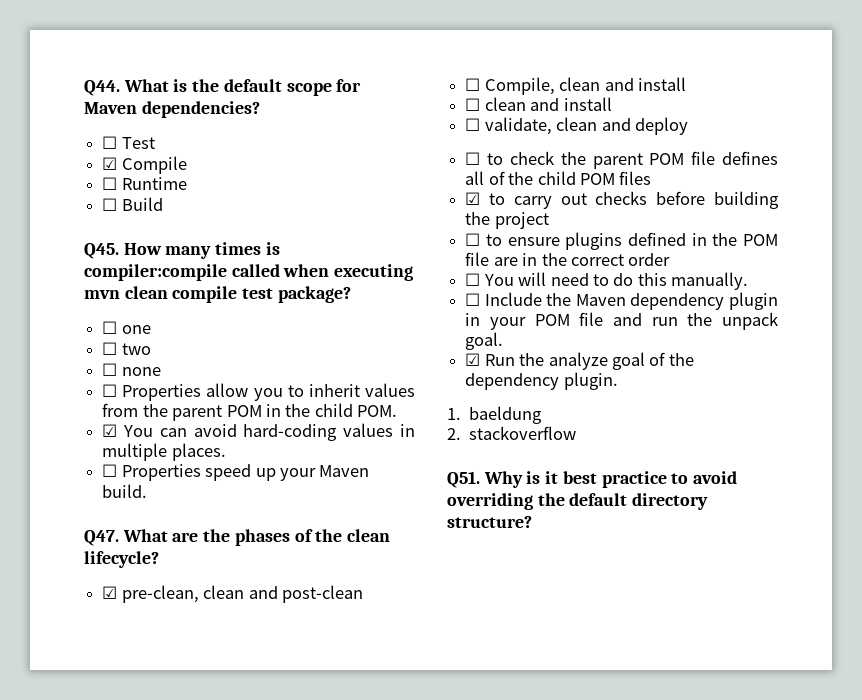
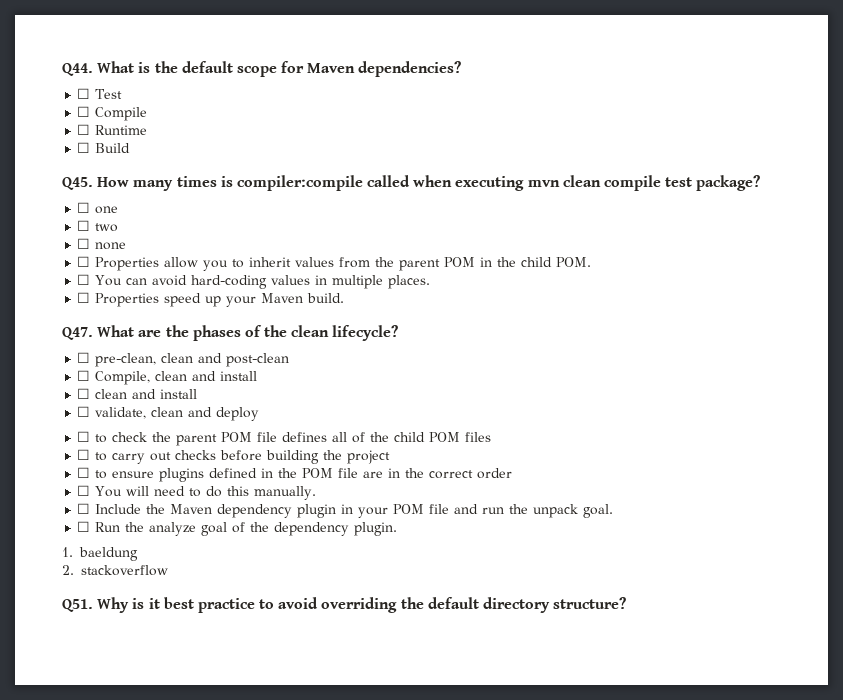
- ☑ Compile
+ ☐ Compile
- ☑ You can avoid hard-coding values in multiple places.
+ ☐ You can avoid hard-coding values in multiple places.
- ☑ pre-clean, clean and post-clean
+ ☐ pre-clean, clean and post-clean
- ☑ to carry out checks before building the project
+ ☐ to carry out checks before building the project
- ☑ Run the analyze goal of the dependency plugin.
+ ☐ Run the analyze goal of the dependency plugin.

